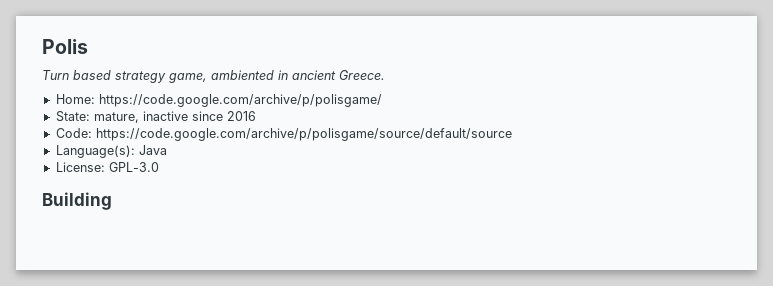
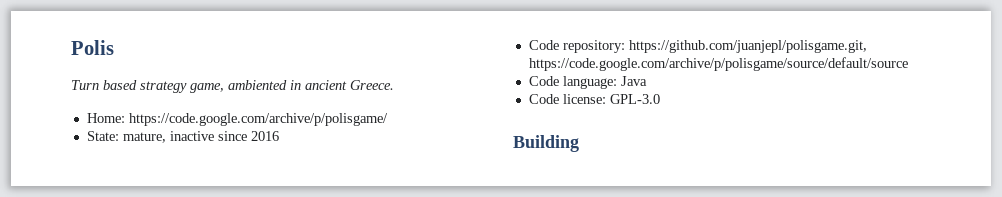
- Code: https://code.google.com/archive/p/polisgame/source/default/source
+ Code repository: https://github.com/juanjepl/polisgame.git, https://code.google.com/archive/p/polisgame/source/default/source
- Language(s): Java
+ Code language: Java
- License: GPL-3.0
+ Code license: GPL-3.0

